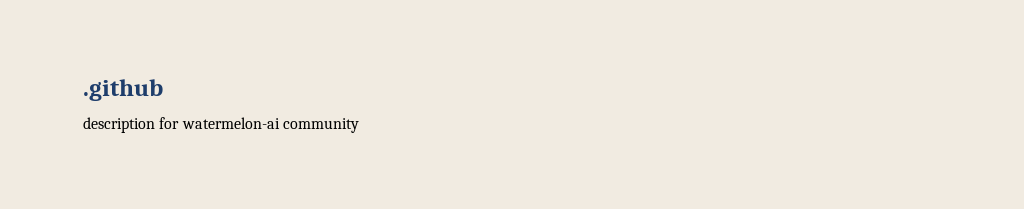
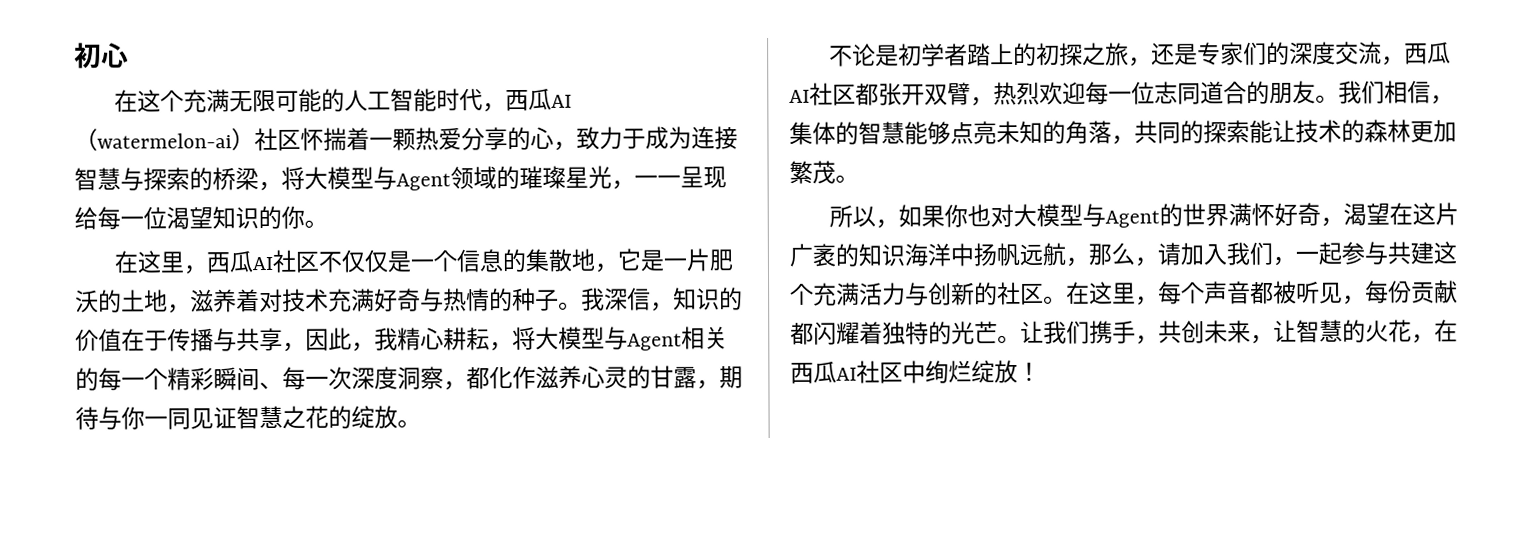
- .github
- description for watermelon-ai community
+ 初心
+ 在这个充满无限可能的人工智能时代，西瓜AI（watermelon-ai）社区怀揣着一颗热爱分享的心，致力于成为连接智慧与探索的桥梁，将大模型与Agent领域的璀璨星光，一一呈现给每一位渴望知识的你。
+ 在这里，西瓜AI社区不仅仅是一个信息的集散地，它是一片肥沃的土地，滋养着对技术充满好奇与热情的种子。我深信，知识的价值在于传播与共享，因此，我精心耕耘，将大模型与Agent相关的每一个精彩瞬间、每一次深度洞察，都化作滋养心灵的甘露，期待与你一同见证智慧之花的绽放。
+ 不论是初学者踏上的初探之旅，还是专家们的深度交流，西瓜AI社区都张开双臂，热烈欢迎每一位志同道合的朋友。我们相信，集体的智慧能够点亮未知的角落，共同的探索能让技术的森林更加繁茂。
+ 所以，如果你也对大模型与Agent的世界满怀好奇，渴望在这片广袤的知识海洋中扬帆远航，那么，请加入我们，一起参与共建这个充满活力与创新的社区。在这里，每个声音都被听见，每份贡献都闪耀着独特的光芒。让我们携手，共创未来，让智慧的火花，在西瓜AI社区中绚烂绽放！

